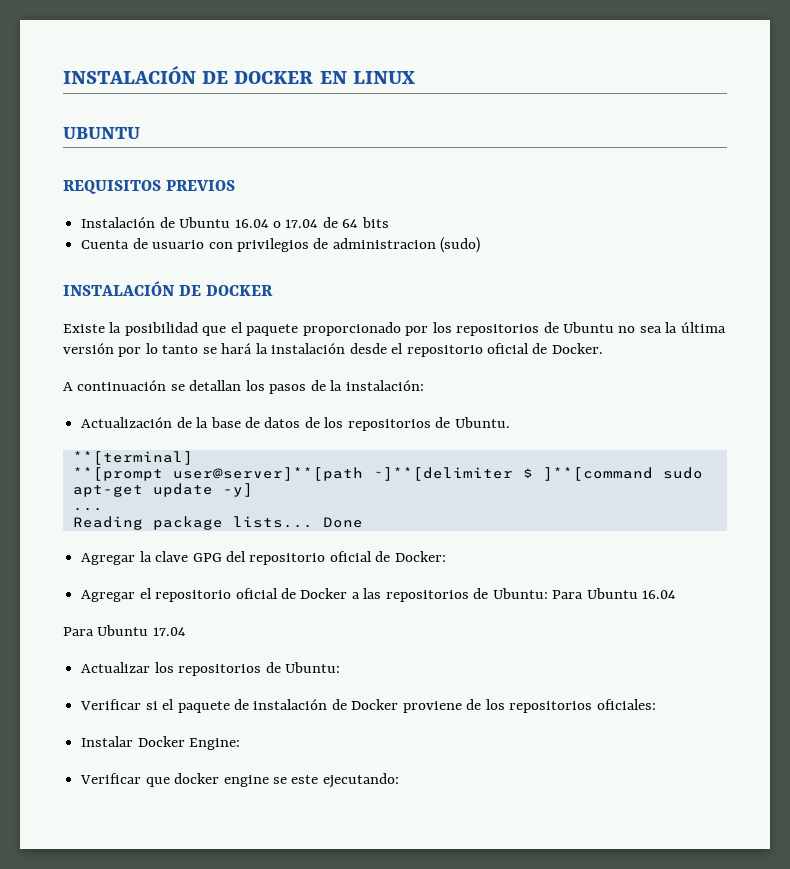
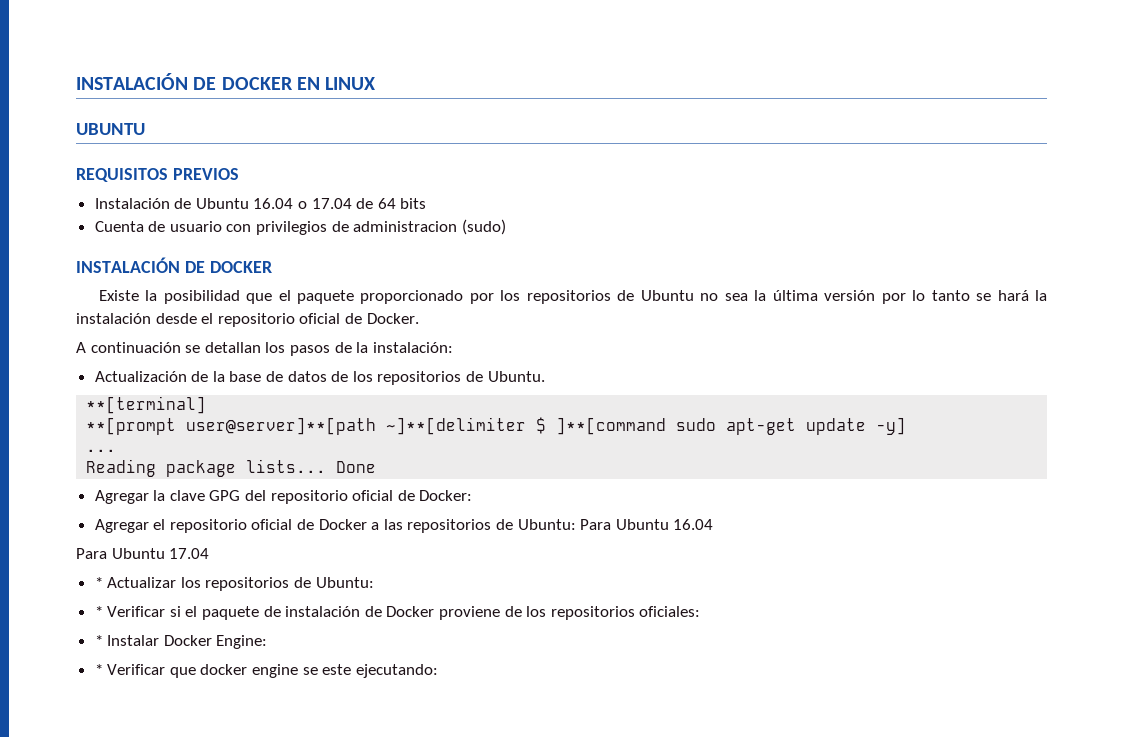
- Actualizar los repositorios de Ubuntu:
+ * Actualizar los repositorios de Ubuntu:
- Verificar si el paquete de instalación de Docker proviene de los repositorios oficiales:
+ * Verificar si el paquete de instalación de Docker proviene de los repositorios oficiales:
- Instalar Docker Engine:
+ * Instalar Docker Engine:
- Verificar que docker engine se este ejecutando:
+ * Verificar que docker engine se este ejecutando:

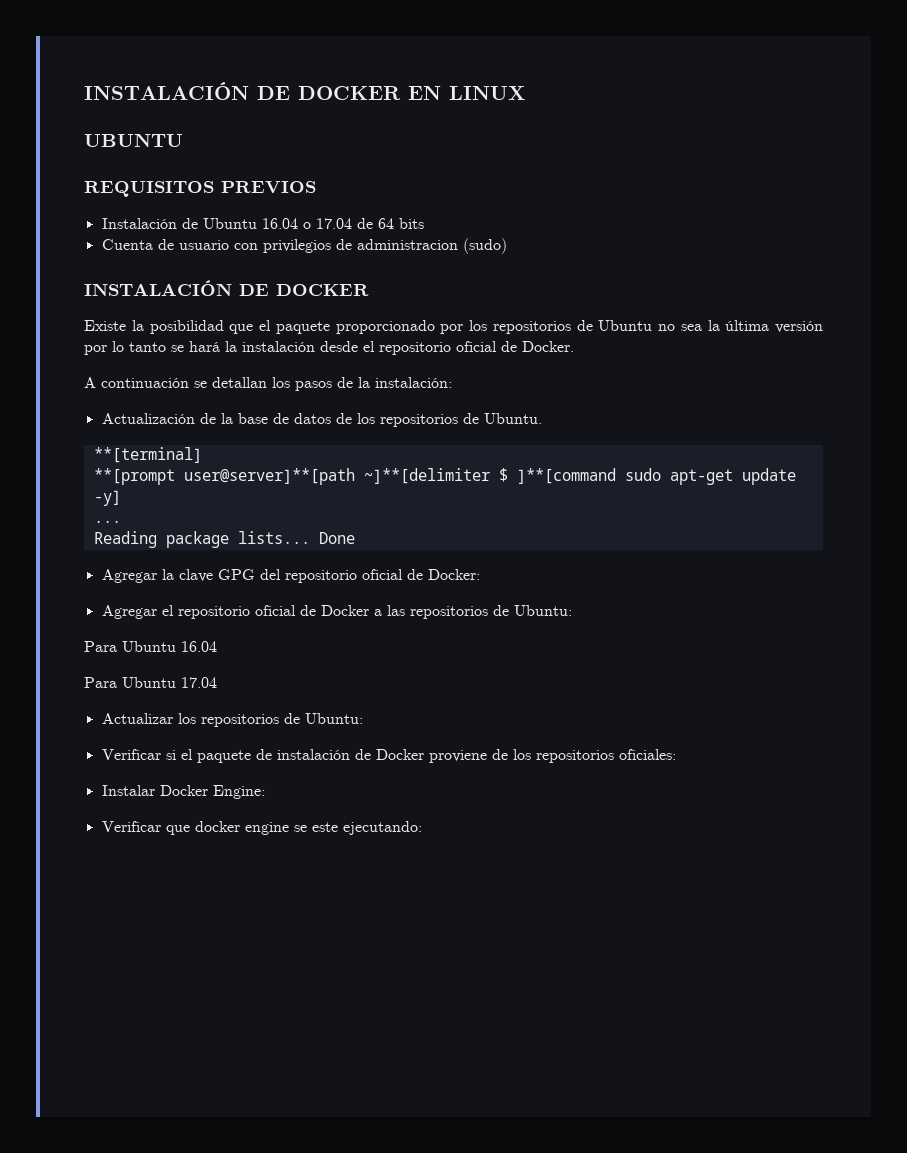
- Agregar el repositorio oficial de Docker a las repositorios de Ubuntu: Para Ubuntu 16.04
+ Agregar el repositorio oficial de Docker a las repositorios de Ubuntu:
+ Para Ubuntu 16.04
- * Actualizar los repositorios de Ubuntu:
+ Actualizar los repositorios de Ubuntu:
- * Verificar si el paquete de instalación de Docker proviene de los repositorios oficiales:
+ Verificar si el paquete de instalación de Docker proviene de los repositorios oficiales:
- * Instalar Docker Engine:
+ Instalar Docker Engine:
- * Verificar que docker engine se este ejecutando:
+ Verificar que docker engine se este ejecutando:

